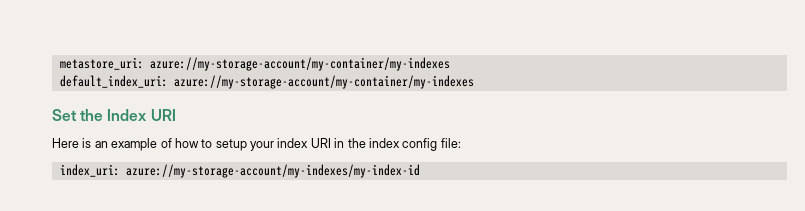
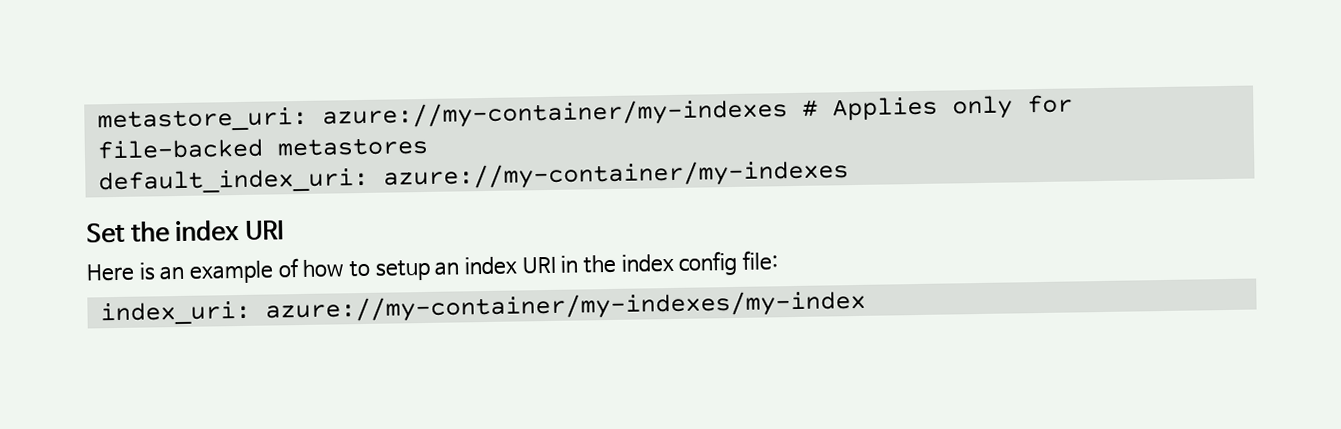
- metastore_uri: azure://my-storage-account/my-container/my-indexes
+ metastore_uri: azure://my-container/my-indexes # Applies only for file-backed metastores
- default_index_uri: azure://my-storage-account/my-container/my-indexes
+ default_index_uri: azure://my-container/my-indexes
- Set the Index URI
+ Set the index URI
- Here is an example of how to setup your index URI in the index config file:
+ Here is an example of how to setup an index URI in the index config file:
- index_uri: azure://my-storage-account/my-indexes/my-index-id
+ index_uri: azure://my-container/my-indexes/my-index

